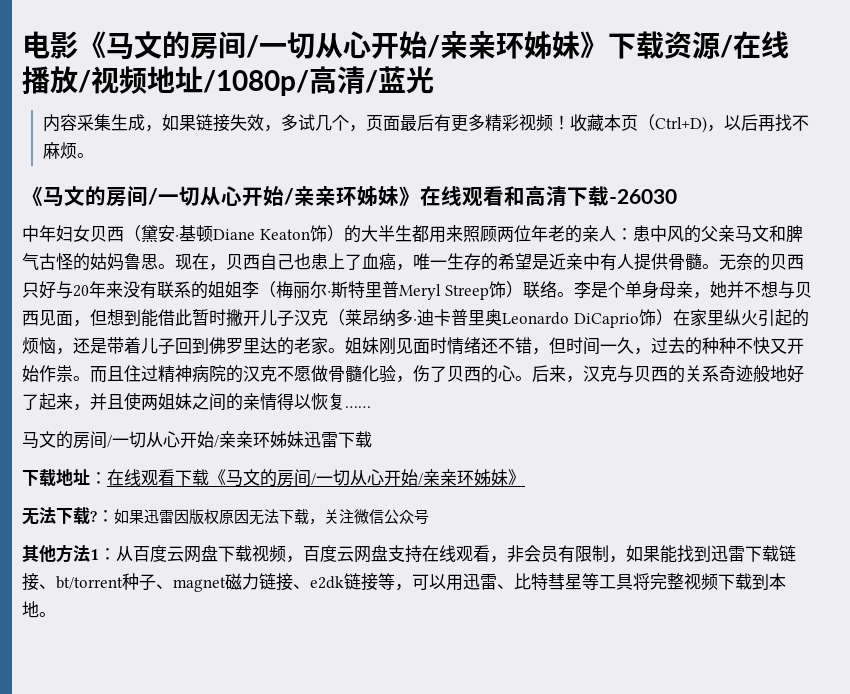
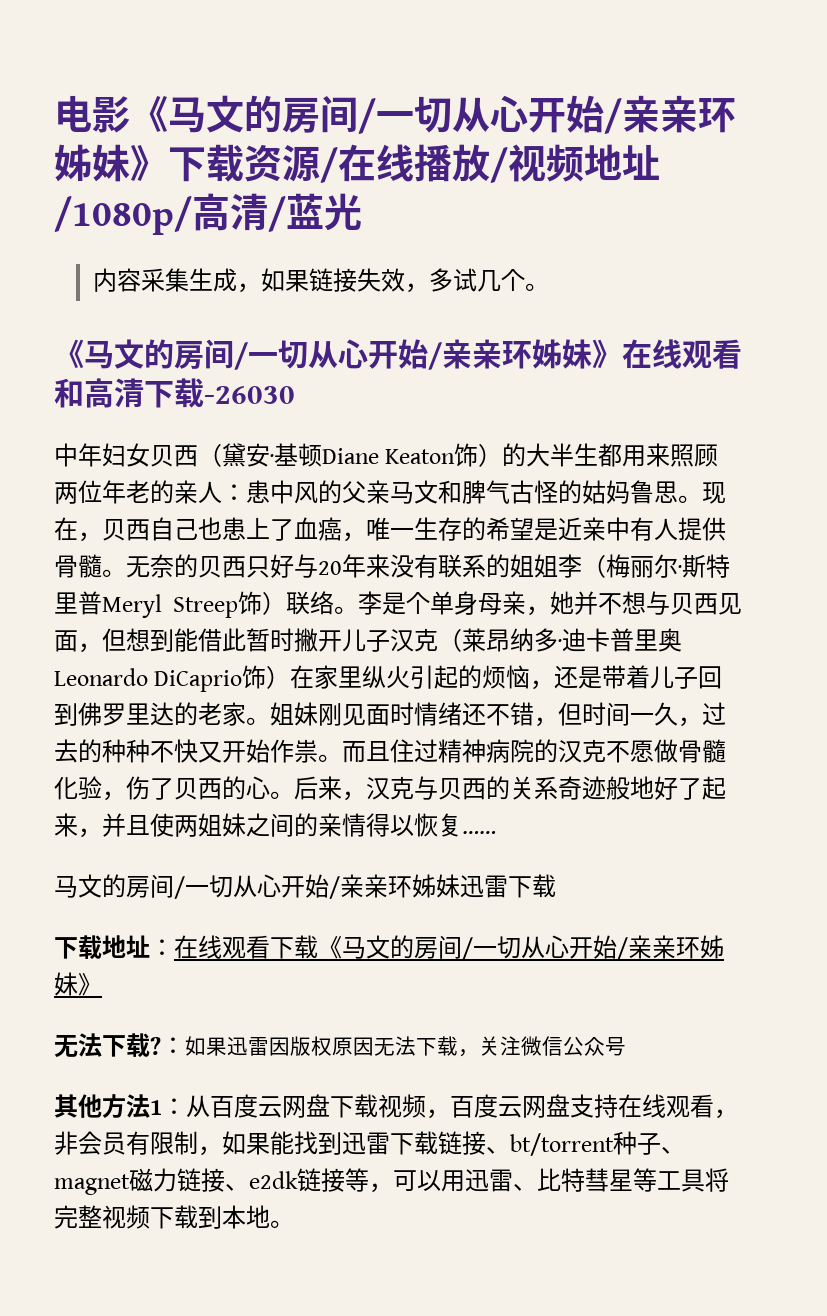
- 内容采集生成，如果链接失效，多试几个，页面最后有更多精彩视频！收藏本页（Ctrl+D)，以后再找不麻烦。
+ 内容采集生成，如果链接失效，多试几个。

